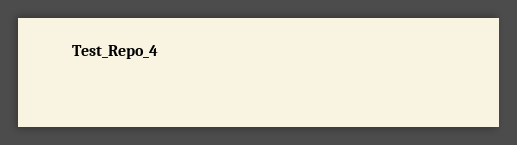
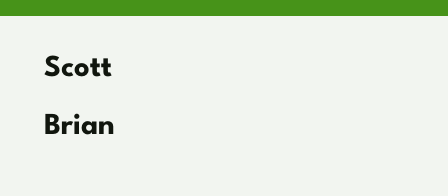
- Test_Repo_4
+ Scott
+ Brian

